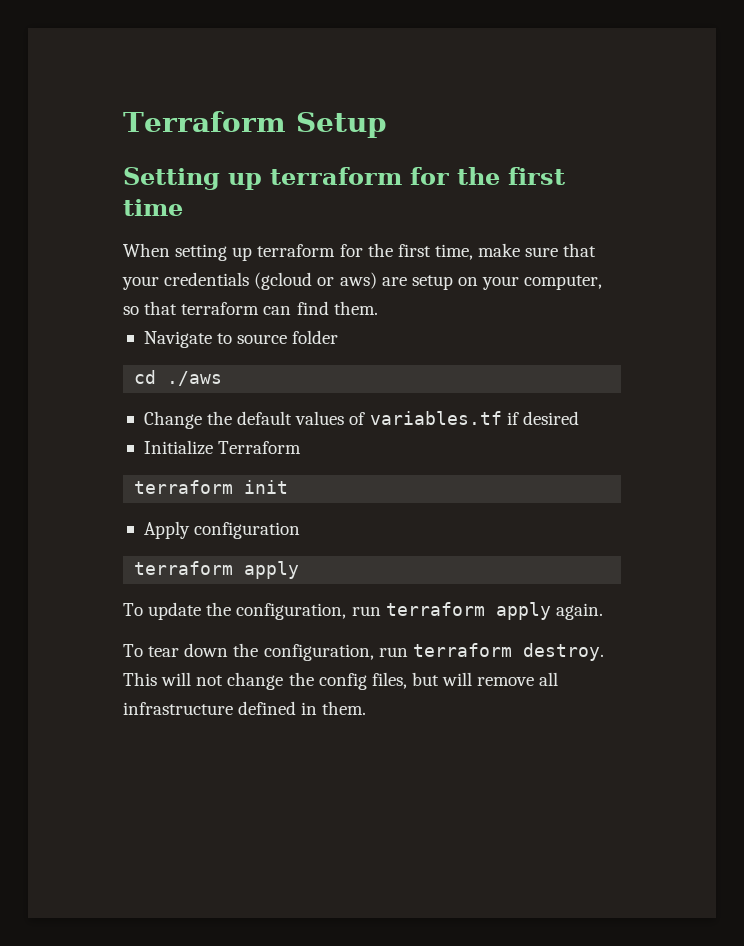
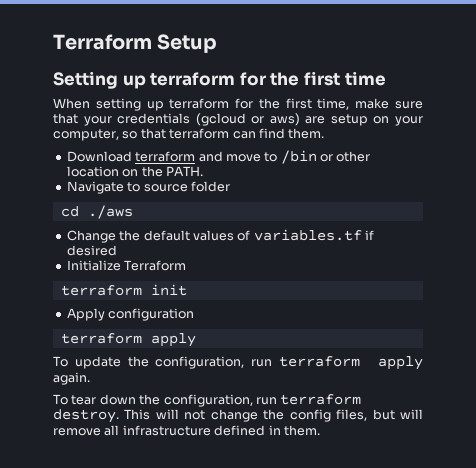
+ Download terraform and move to /bin or other location on the PATH.

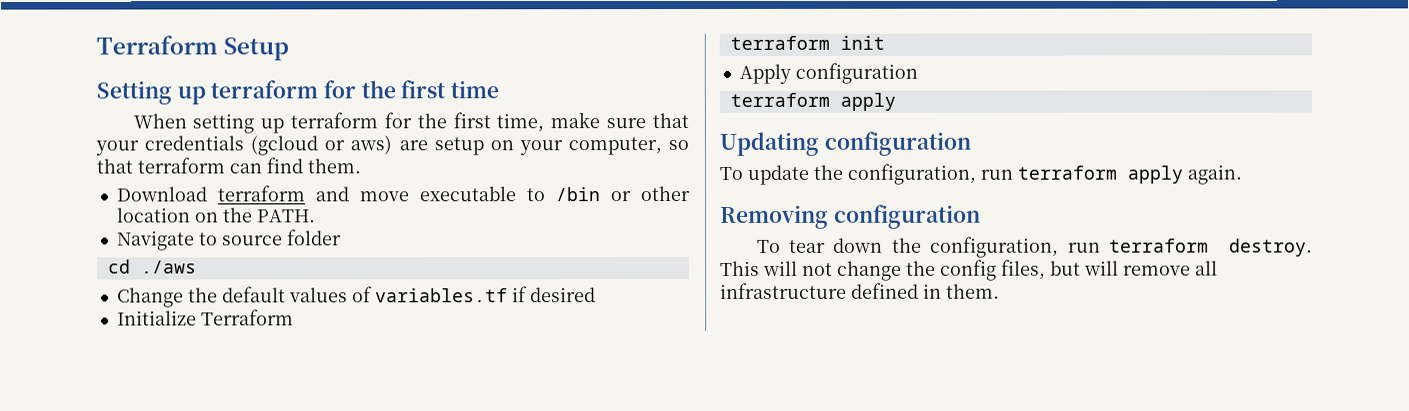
- Download terraform and move to /bin or other location on the PATH.
+ Download terraform and move executable to /bin or other location on the PATH.
+ Updating configuration
+ Removing configuration

